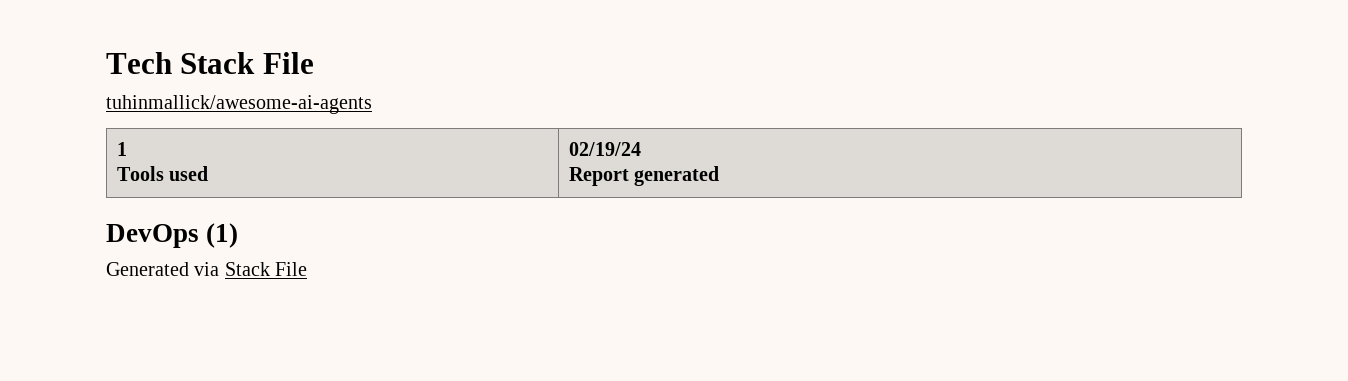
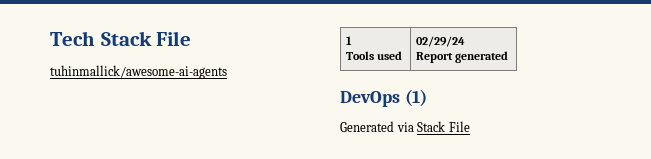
  tuhinmallick/awesome-ai-agents
  1
- Tools used | 02/19/24
+ Tools used | 02/29/24

